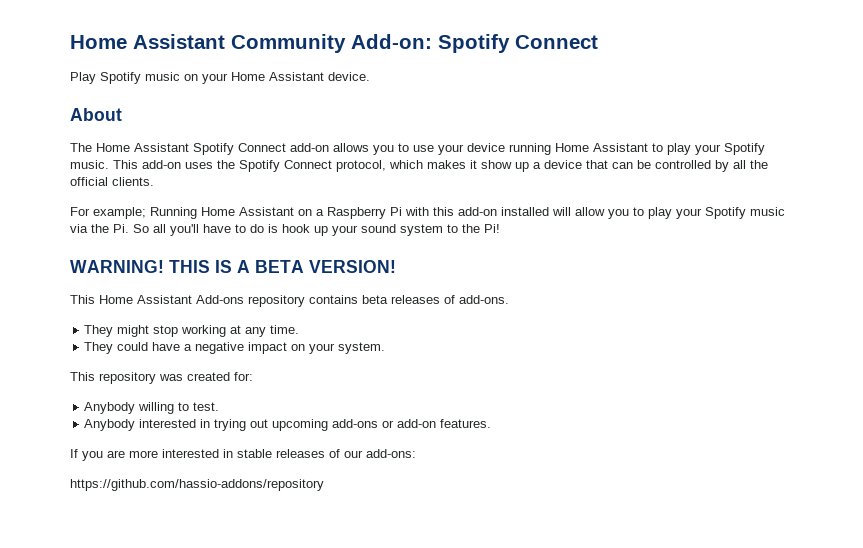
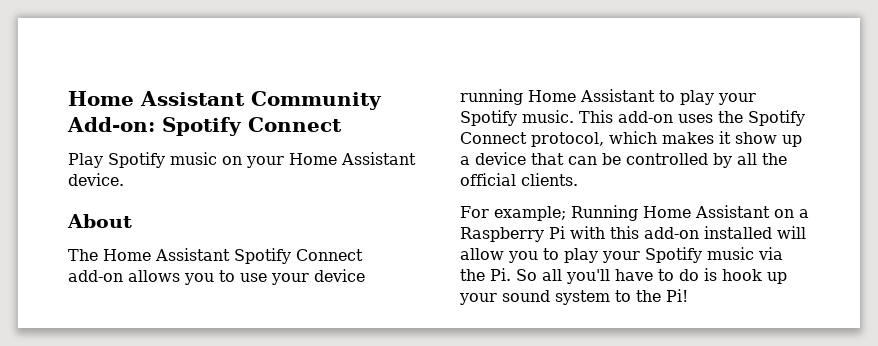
- WARNING! THIS IS A BETA VERSION!
- This Home Assistant Add-ons repository contains beta releases of add-ons.
- They might stop working at any time.
- They could have a negative impact on your system.
- This repository was created for:
- Anybody willing to test.
- Anybody interested in trying out upcoming add-ons or add-on features.
- If you are more interested in stable releases of our add-ons:
- https://github.com/hassio-addons/repository

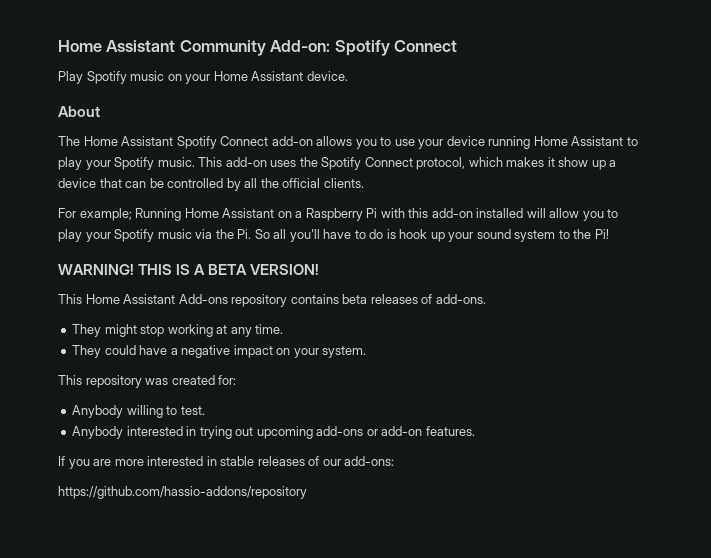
+ WARNING! THIS IS A BETA VERSION!
+ This Home Assistant Add-ons repository contains beta releases of add-ons.
+ They might stop working at any time.
+ They could have a negative impact on your system.
+ This repository was created for:
+ Anybody willing to test.
+ Anybody interested in trying out upcoming add-ons or add-on features.
+ If you are more interested in stable releases of our add-ons:
+ https://github.com/hassio-addons/repository

